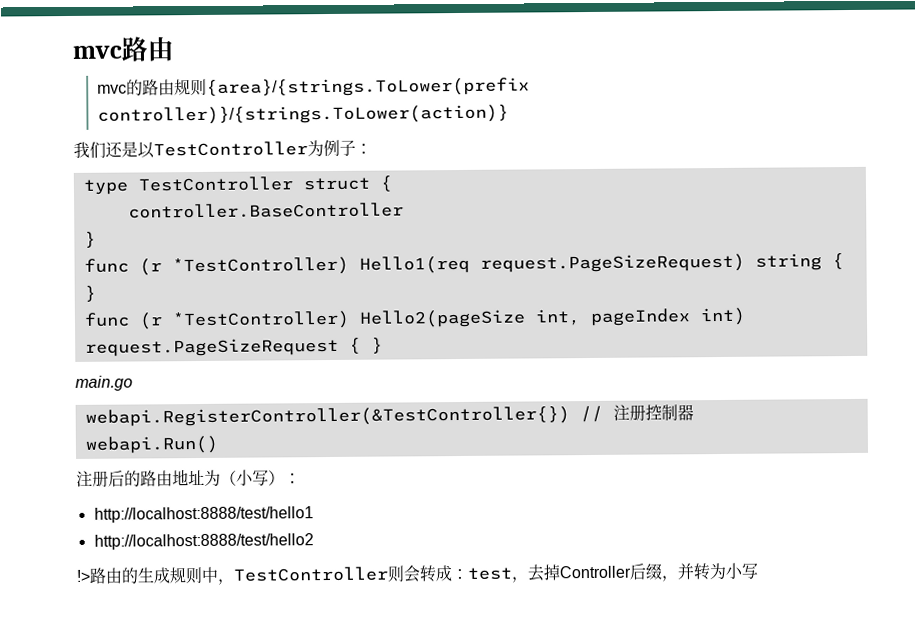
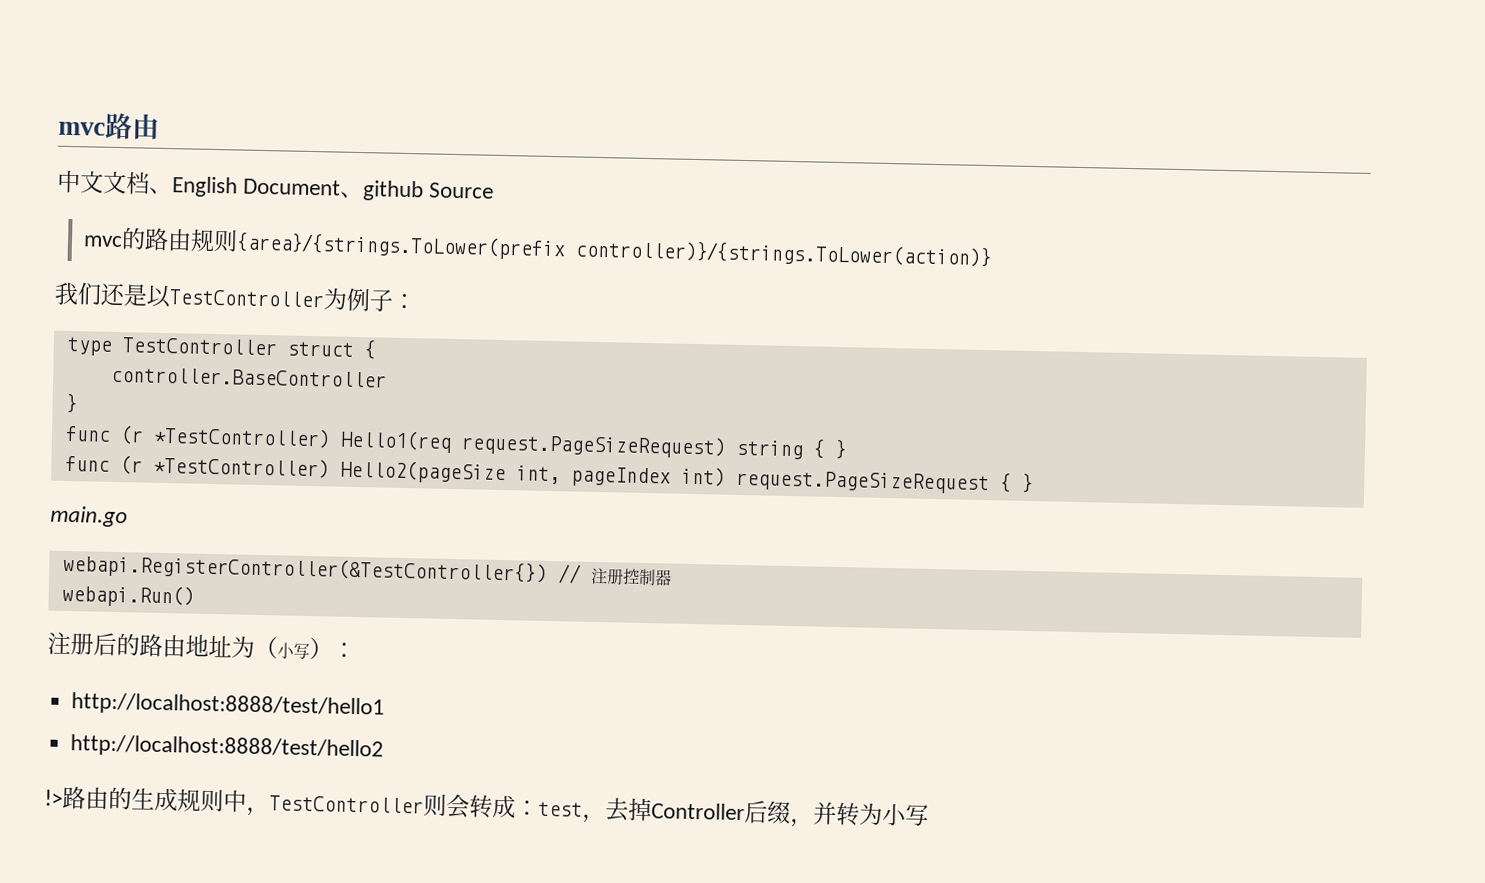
+ 中文文档、English Document、github Source

